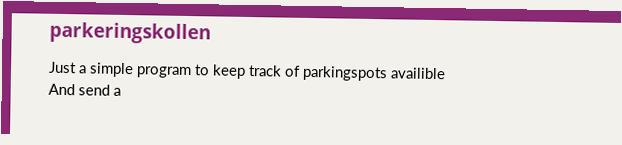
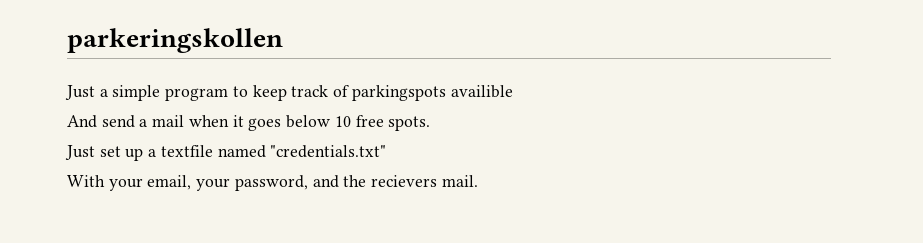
- And send a
+ And send a mail when it goes below 10 free spots.
+ Just set up a textfile named "credentials.txt"
+ With your email, your password, and the recievers mail.

